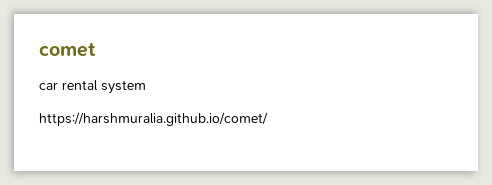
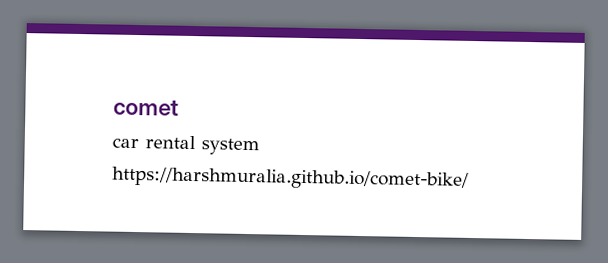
- https://harshmuralia.github.io/comet/
+ https://harshmuralia.github.io/comet-bike/

